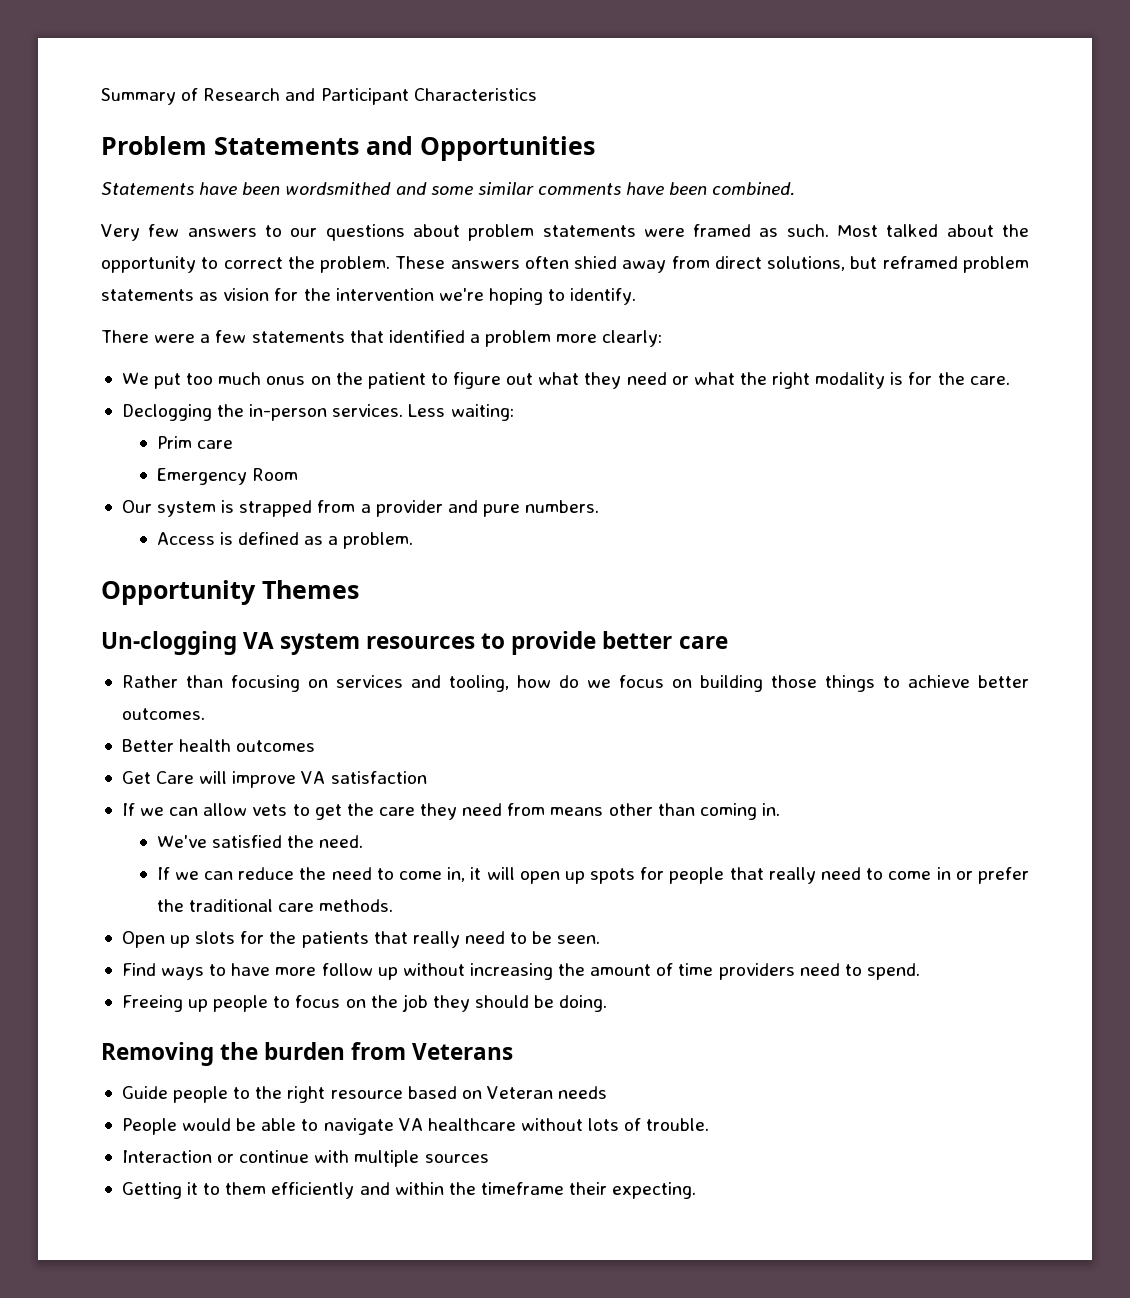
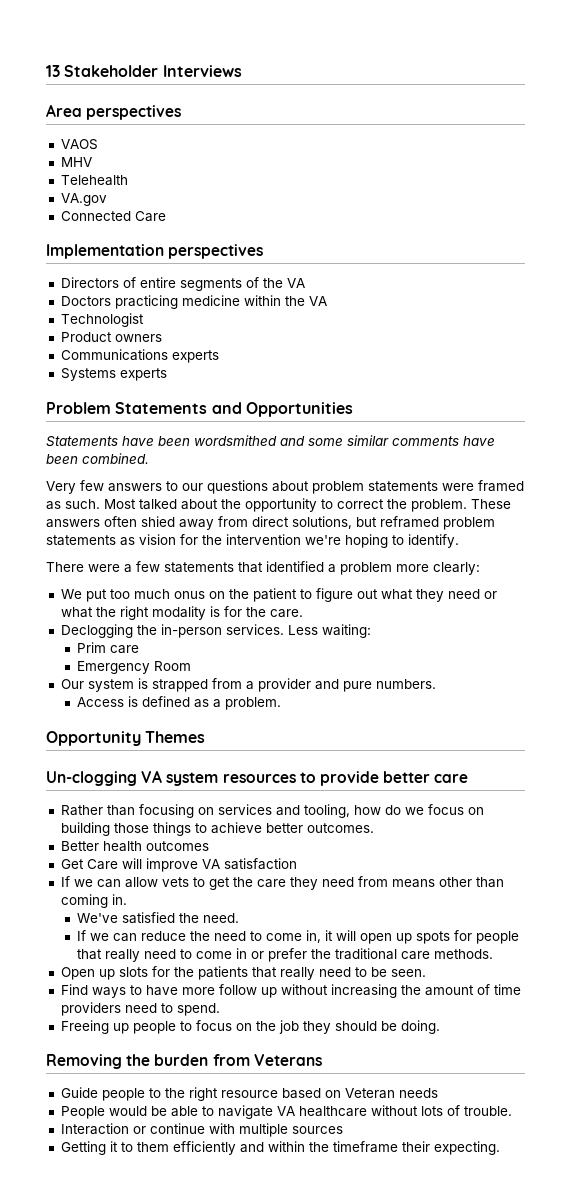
- Summary of Research and Participant Characteristics
+ 13 Stakeholder Interviews
+ Area perspectives
+ VAOS
+ MHV
+ Telehealth
+ VA.gov
+ Connected Care
+ Implementation perspectives
+ Directors of entire segments of the VA
+ Doctors practicing medicine within the VA
+ Technologist
+ Product owners
+ Communications experts
+ Systems experts

